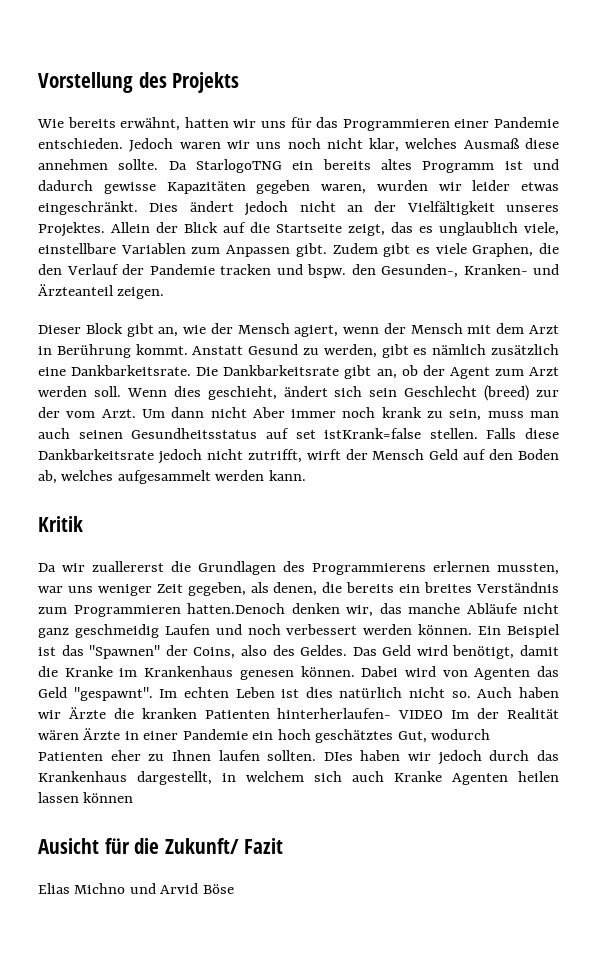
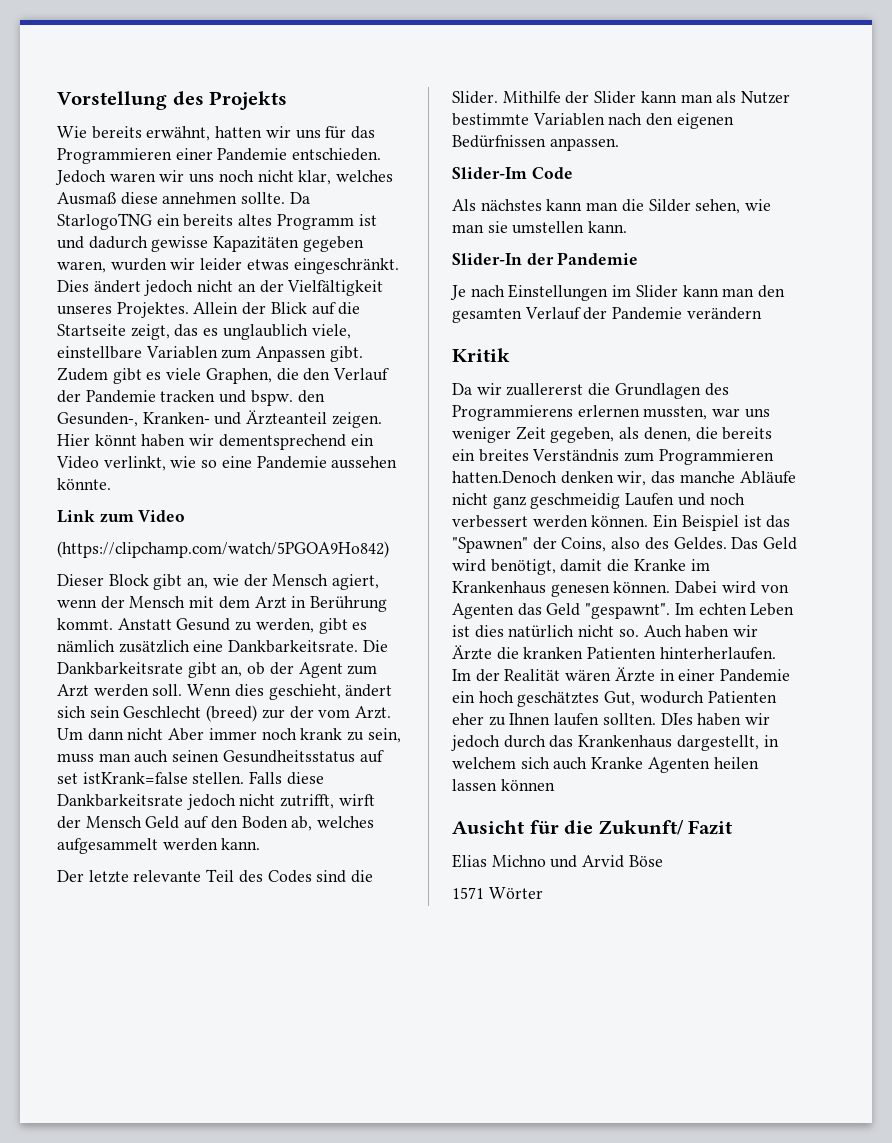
+ Hier könnt haben wir dementsprechend ein Video verlinkt, wie so eine Pandemie aussehen könnte.
+ Link zum Video
+ (https://clipchamp.com/watch/5PGOA9Ho842)
+ Der letzte relevante Teil des Codes sind die Slider. Mithilfe der Slider kann man als Nutzer bestimmte Variablen nach den eigenen Bedürfnissen anpassen.
+ Slider-Im Code
+ Als nächstes kann man die Silder sehen, wie man sie umstellen kann.
+ Slider-In der Pandemie
+ Je nach Einstellungen im Slider kann man den gesamten Verlauf der Pandemie verändern
- Auch haben wir Ärzte die kranken Patienten hinterherlaufen- VIDEO Im der Realität wären Ärzte in einer Pandemie ein hoch geschätztes Gut, wodurch Patienten eher zu Ihnen laufen sollten.
+ Auch haben wir Ärzte die kranken Patienten hinterherlaufen. Im der Realität wären Ärzte in einer Pandemie ein hoch geschätztes Gut, wodurch Patienten eher zu Ihnen laufen sollten.
+ 1571 Wörter

